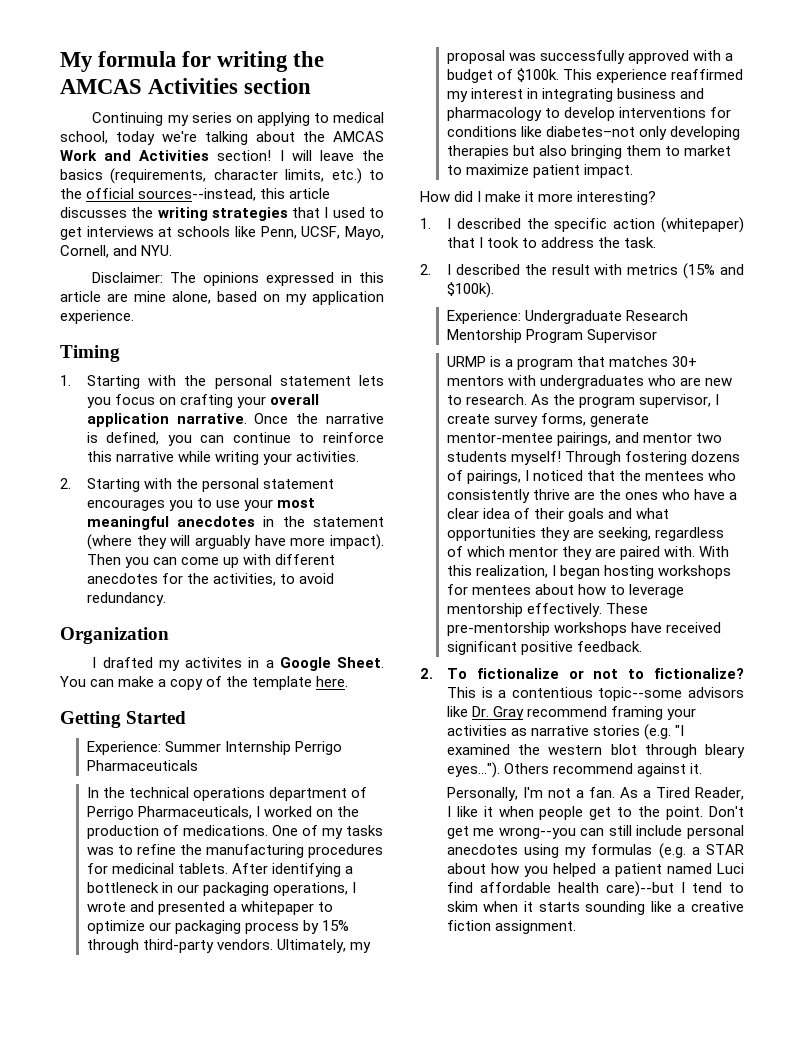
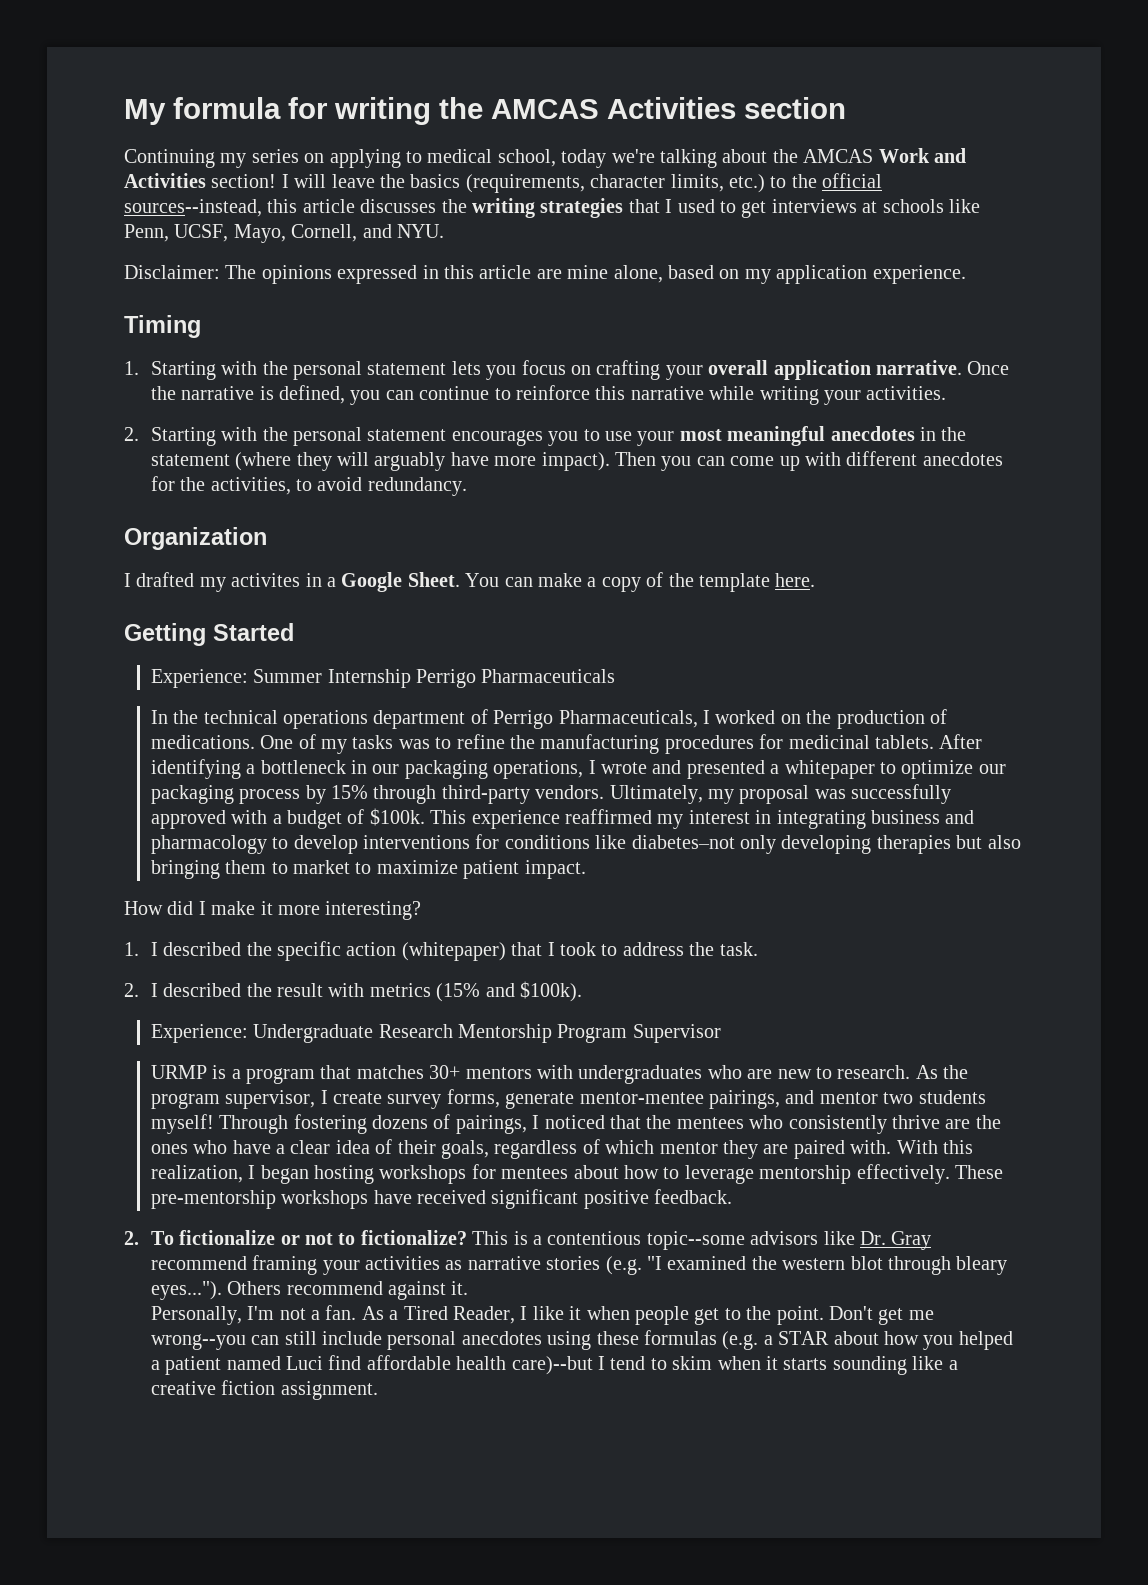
- Through fostering dozens of pairings, I noticed that the mentees who consistently thrive are the ones who have a clear idea of their goals and what opportunities they are seeking, regardless of which mentor they are paired with.
+ Through fostering dozens of pairings, I noticed that the mentees who consistently thrive are the ones who have a clear idea of their goals, regardless of which mentor they are paired with.
- Don't get me wrong--you can still include personal anecdotes using my formulas (e.g. a STAR about how you helped a patient named Luci find affordable health care)--but I tend to skim when it starts sounding like a creative fiction assignment.
+ Don't get me wrong--you can still include personal anecdotes using these formulas (e.g. a STAR about how you helped a patient named Luci find affordable health care)--but I tend to skim when it starts sounding like a creative fiction assignment.

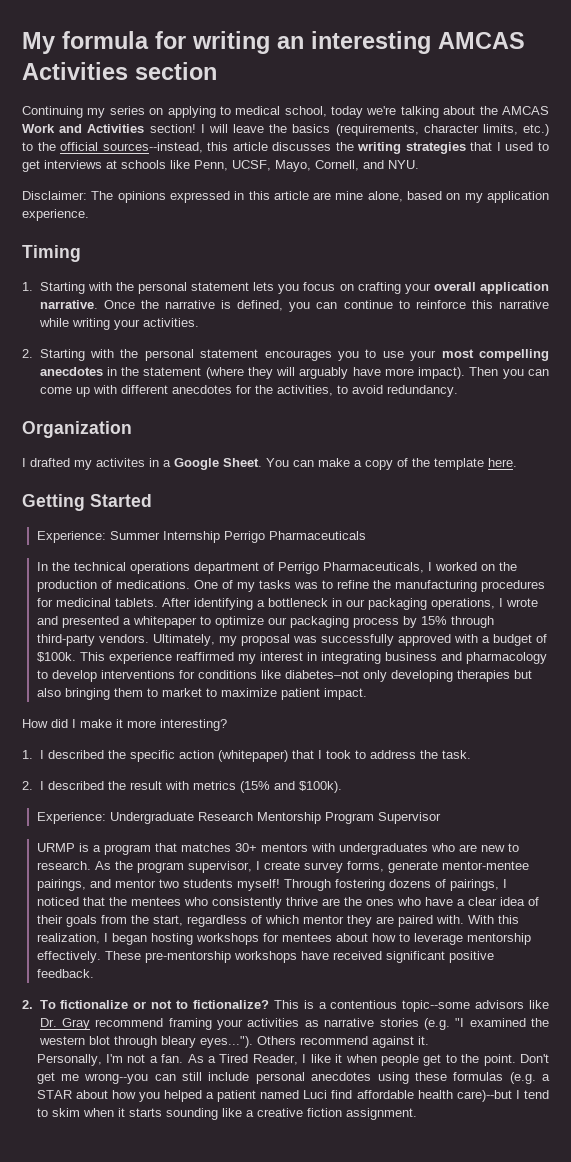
- My formula for writing the AMCAS Activities section
+ My formula for writing an interesting AMCAS Activities section
- 2. Starting with the personal statement encourages you to use your most meaningful anecdotes in the statement (where they will arguably have more impact).
+ 2. Starting with the personal statement encourages you to use your most compelling anecdotes in the statement (where they will arguably have more impact).
- Through fostering dozens of pairings, I noticed that the mentees who consistently thrive are the ones who have a clear idea of their goals, regardless of which mentor they are paired with.
+ Through fostering dozens of pairings, I noticed that the mentees who consistently thrive are the ones who have a clear idea of their goals from the start, regardless of which mentor they are paired with.

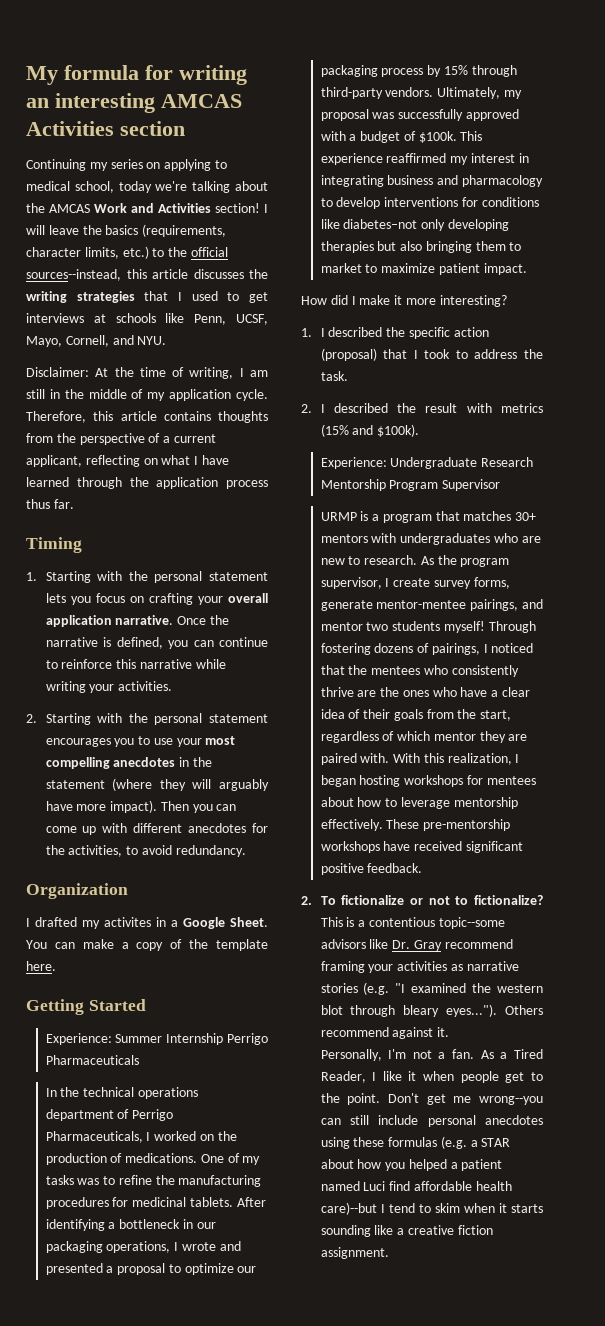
- Disclaimer: The opinions expressed in this article are mine alone, based on my application experience.
+ Disclaimer: At the time of writing, I am still in the middle of my application cycle. Therefore, this article contains thoughts from the perspective of a current applicant, reflecting on what I have learned through the application process thus far.
- After identifying a bottleneck in our packaging operations, I wrote and presented a whitepaper to optimize our packaging process by 15% through third-party vendors.
+ After identifying a bottleneck in our packaging operations, I wrote and presented a proposal to optimize our packaging process by 15% through third-party vendors.
- 1. I described the specific action (whitepaper) that I took to address the task.
+ 1. I described the specific action (proposal) that I took to address the task.

